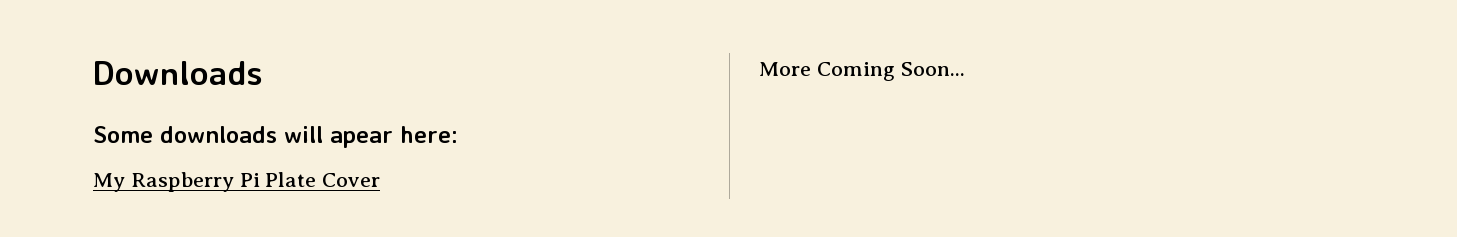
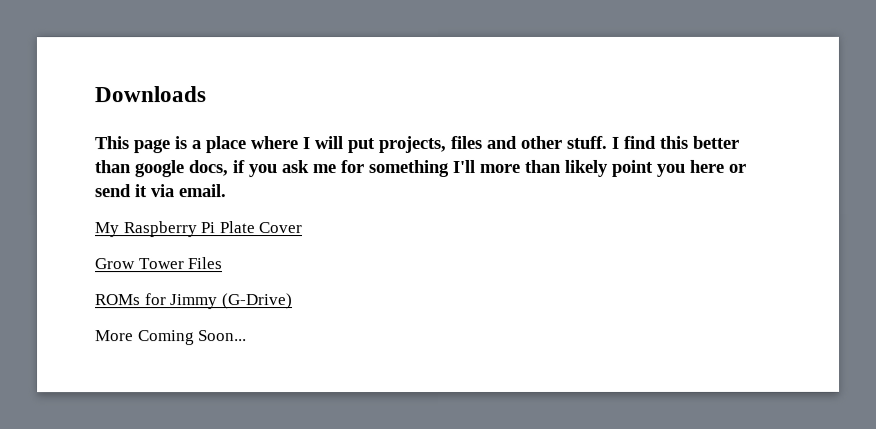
- Some downloads will apear here:
+ This page is a place where I will put projects, files and other stuff. I find this better than google docs, if you ask me for something I'll more than likely point you here or send it via email.
+ Grow Tower Files
+ ROMs for Jimmy (G-Drive)

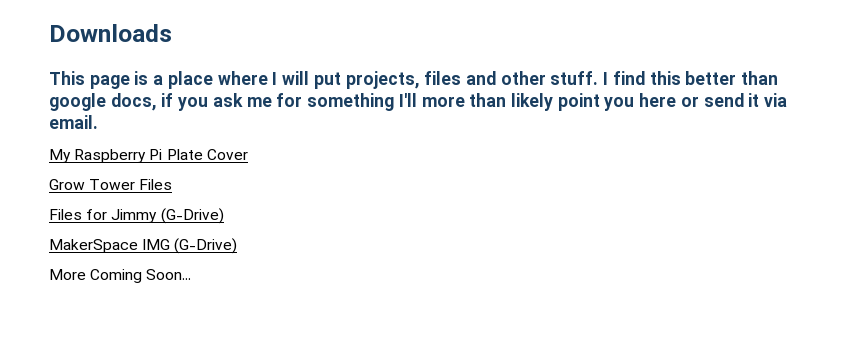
- ROMs for Jimmy (G-Drive)
+ Files for Jimmy (G-Drive)
+ MakerSpace IMG (G-Drive)

